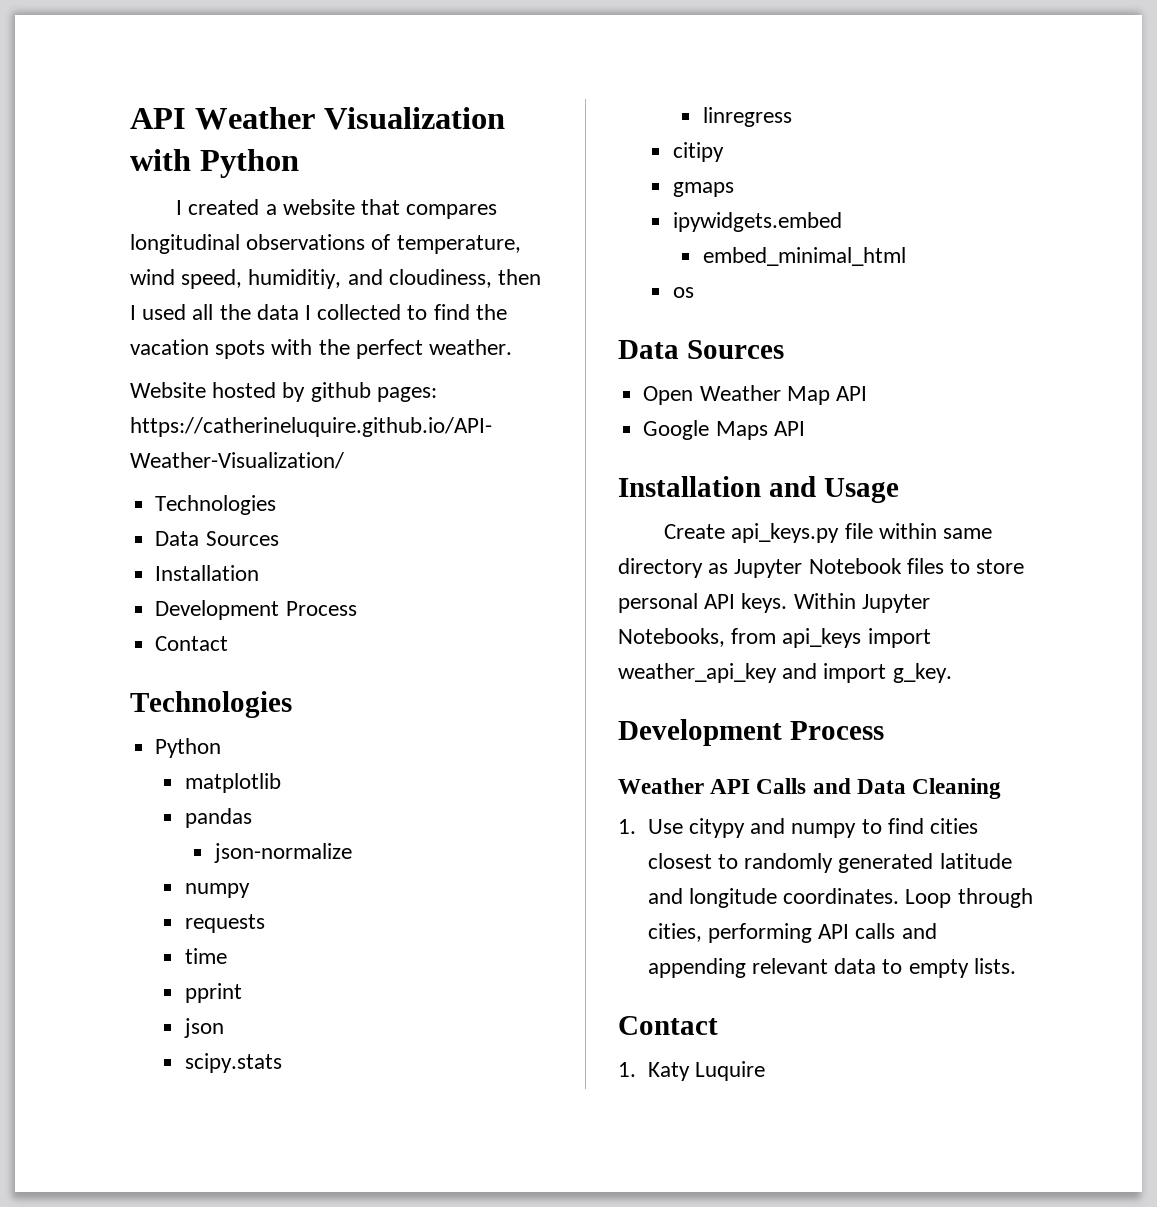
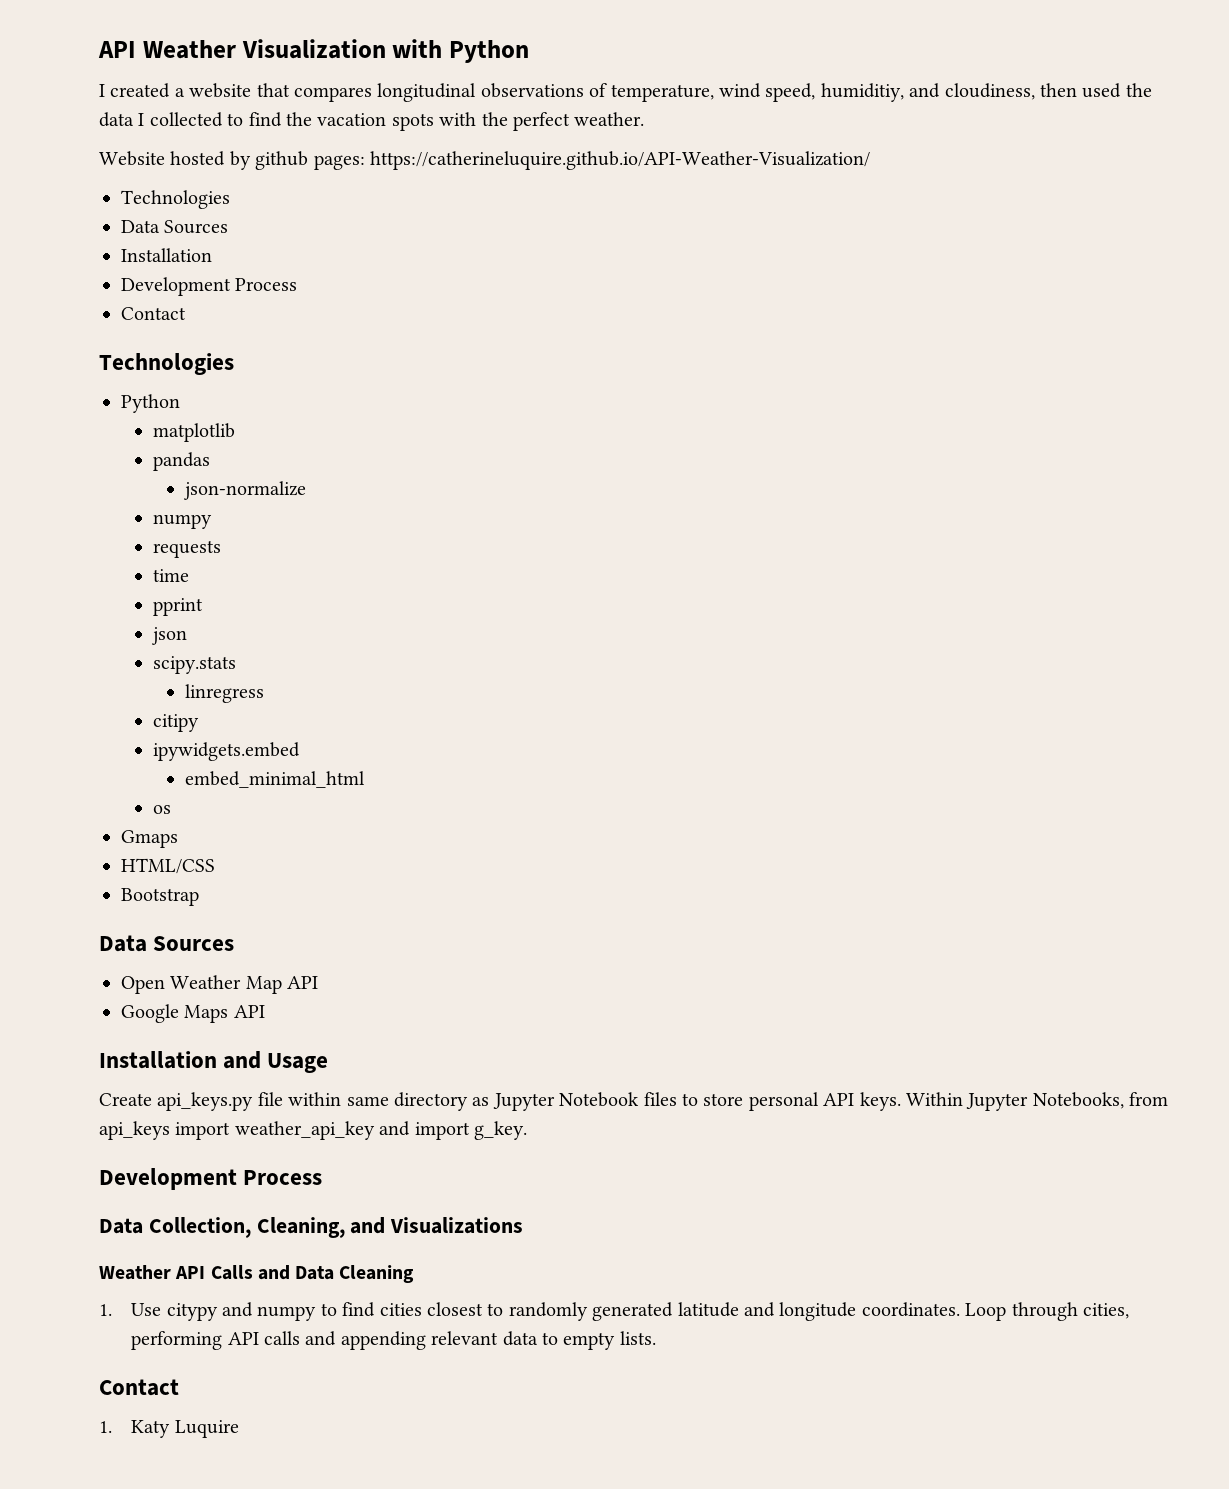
- I created a website that compares longitudinal observations of temperature, wind speed, humiditiy, and cloudiness, then I used all the data I collected to find the vacation spots with the perfect weather.
+ I created a website that compares longitudinal observations of temperature, wind speed, humiditiy, and cloudiness, then used the data I collected to find the vacation spots with the perfect weather.
- gmaps
+ Gmaps
+ HTML/CSS
+ Bootstrap
+ Data Collection, Cleaning, and Visualizations

